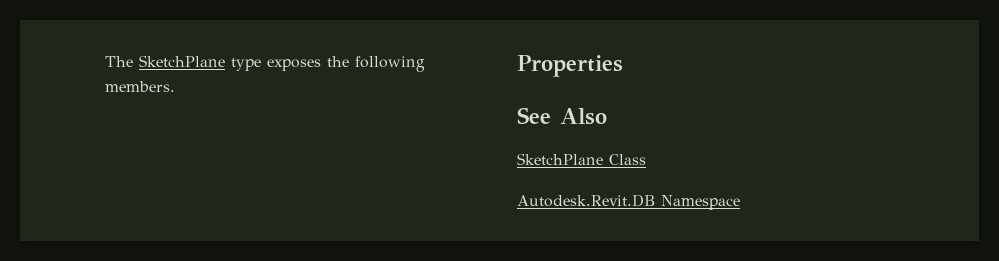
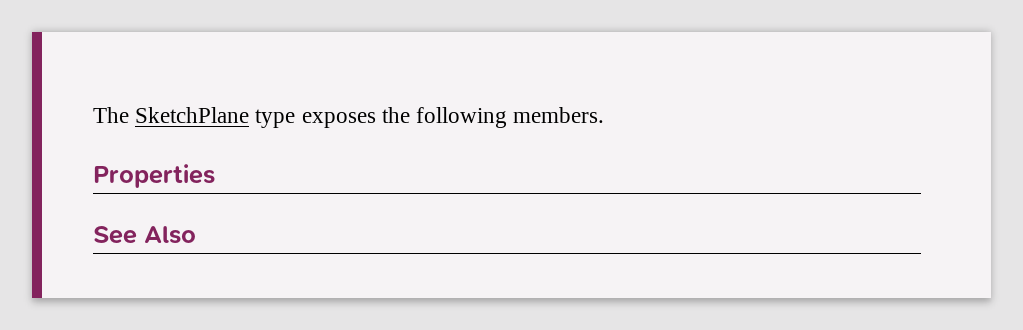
- SketchPlane Class
- Autodesk.Revit.DB Namespace

